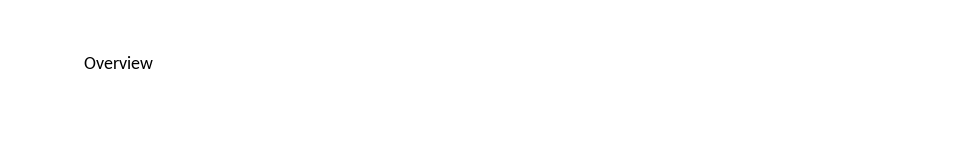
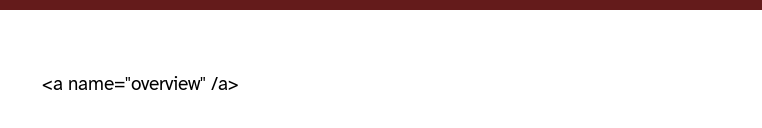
- Overview
+ <a name="overview" /a>

